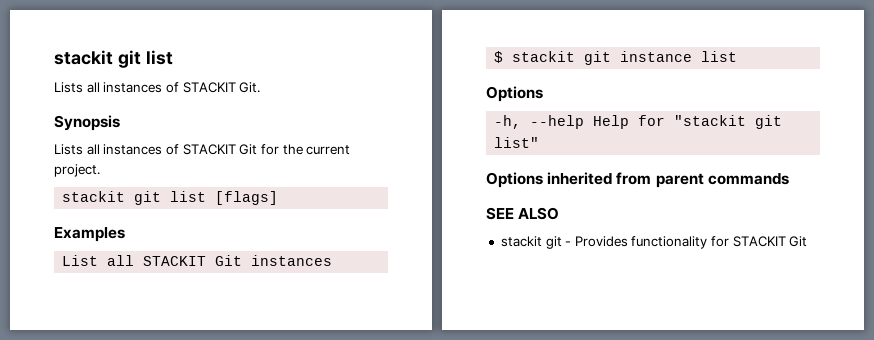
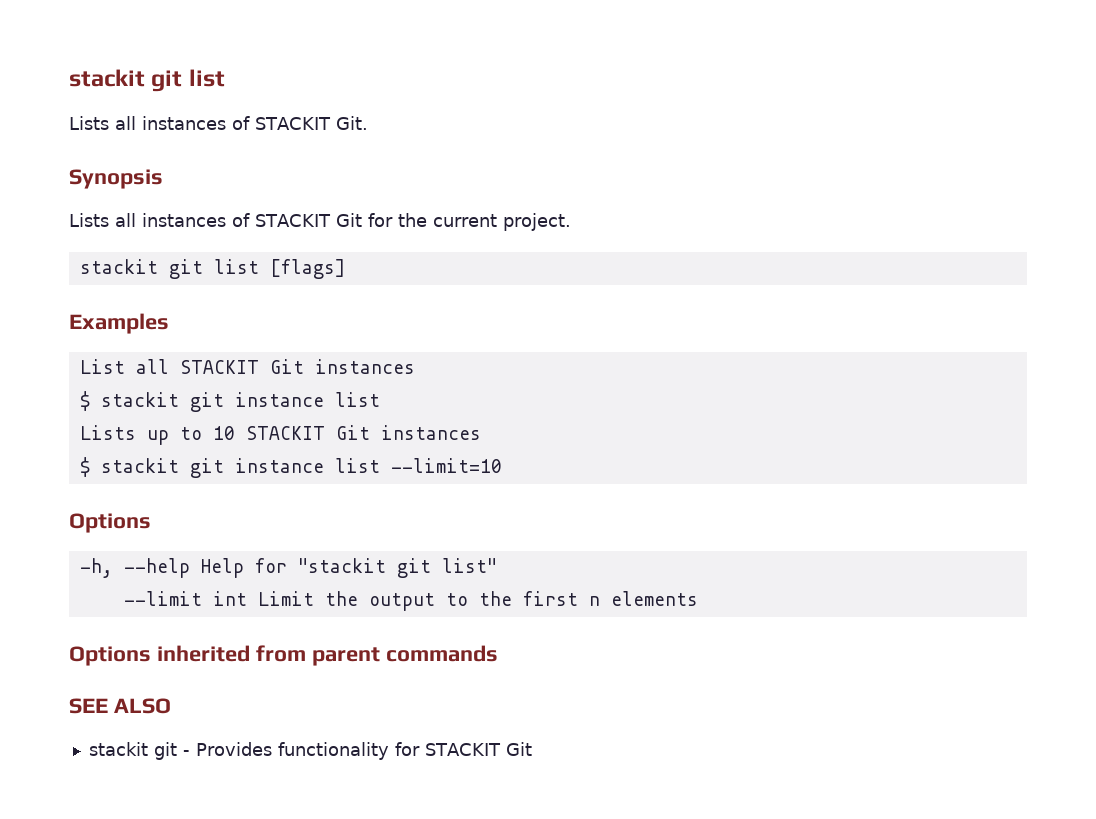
+ Lists up to 10 STACKIT Git instances
+ $ stackit git instance list --limit=10
+ --limit int Limit the output to the first n elements

